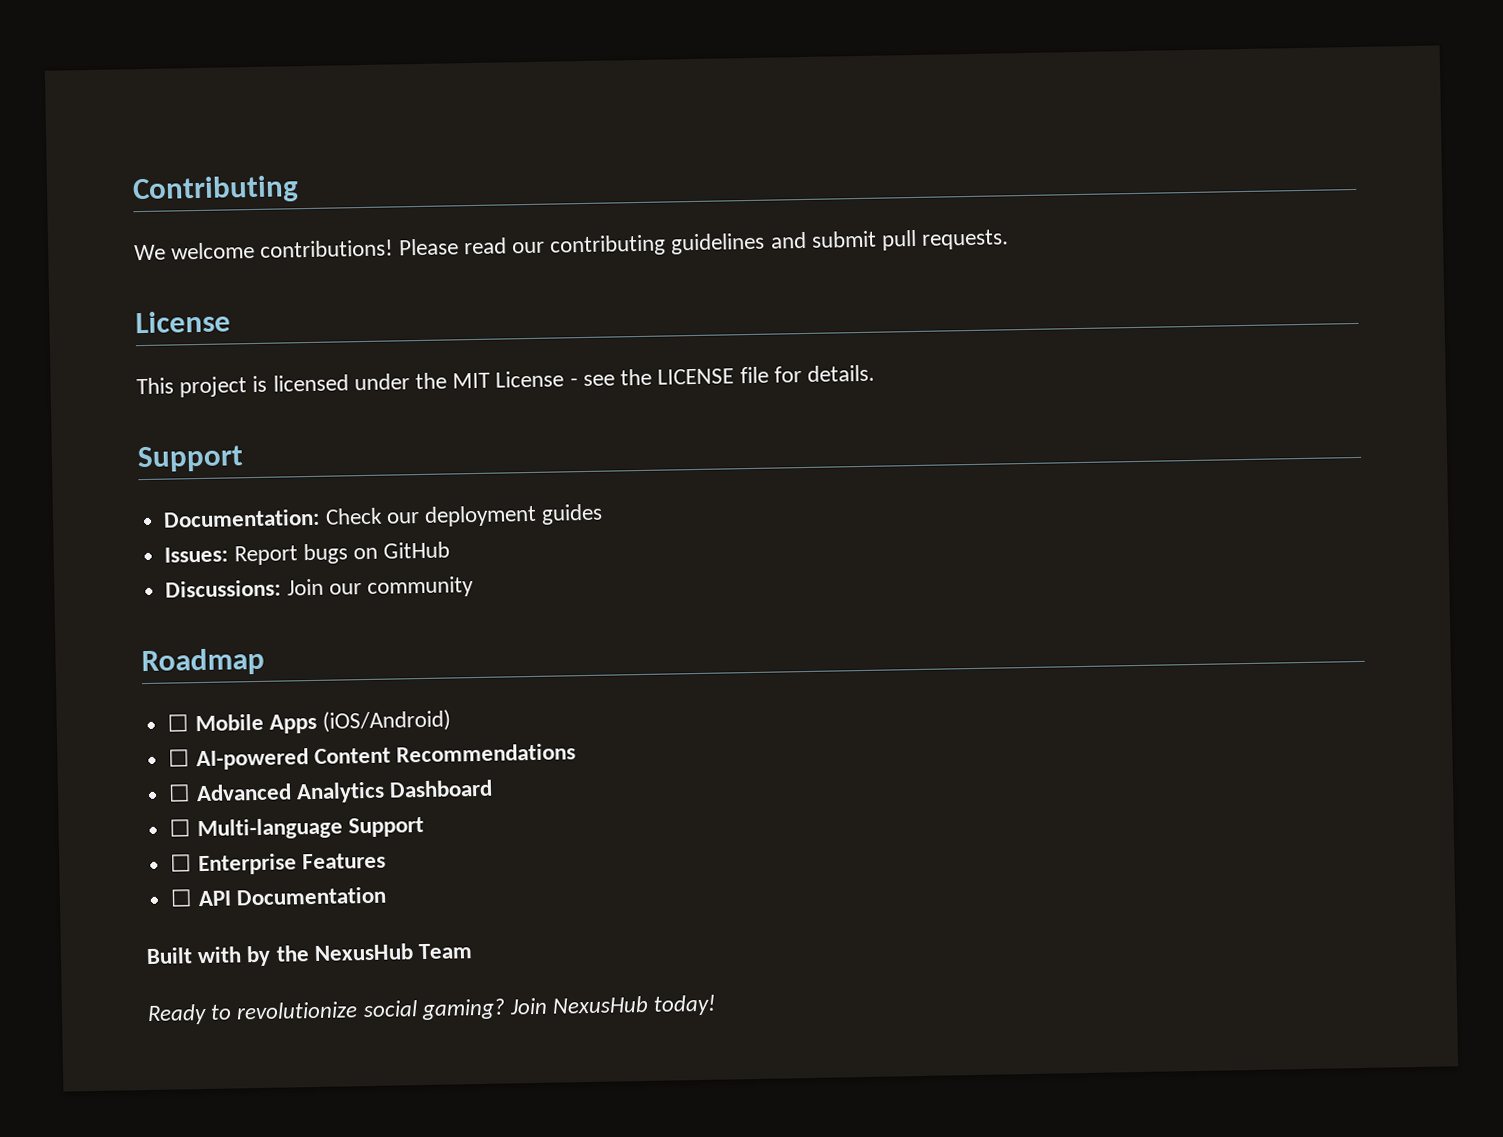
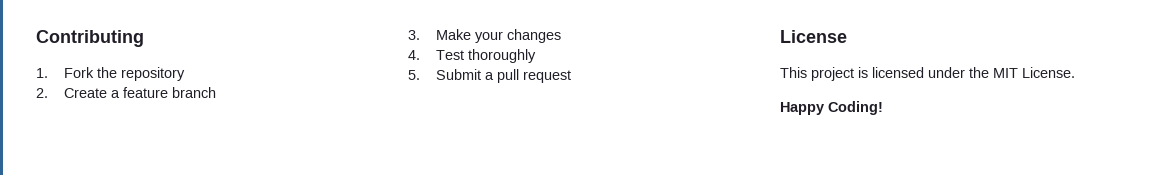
- We welcome contributions! Please read our contributing guidelines and submit pull requests.
+ 1. Fork the repository
+ 2. Create a feature branch
+ 3. Make your changes
+ 4. Test thoroughly
+ 5. Submit a pull request
- This project is licensed under the MIT License - see the LICENSE file for details.
- Support
- Documentation: Check our deployment guides
- Issues: Report bugs on GitHub
- Discussions: Join our community
- Roadmap
- ☐ Mobile Apps (iOS/Android)
- ☐ AI-powered Content Recommendations
- ☐ Advanced Analytics Dashboard
- ☐ Multi-language Support
- ☐ Enterprise Features
- ☐ API Documentation
- Built with by the NexusHub Team
- Ready to revolutionize social gaming? Join NexusHub today!
+ This project is licensed under the MIT License.
+ Happy Coding!

